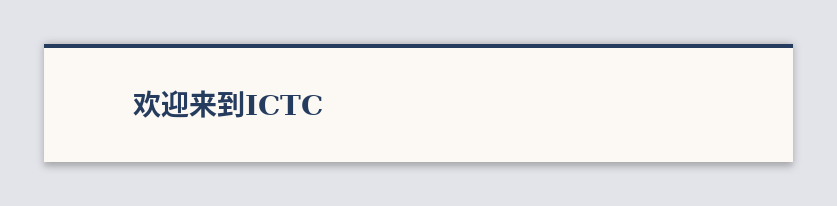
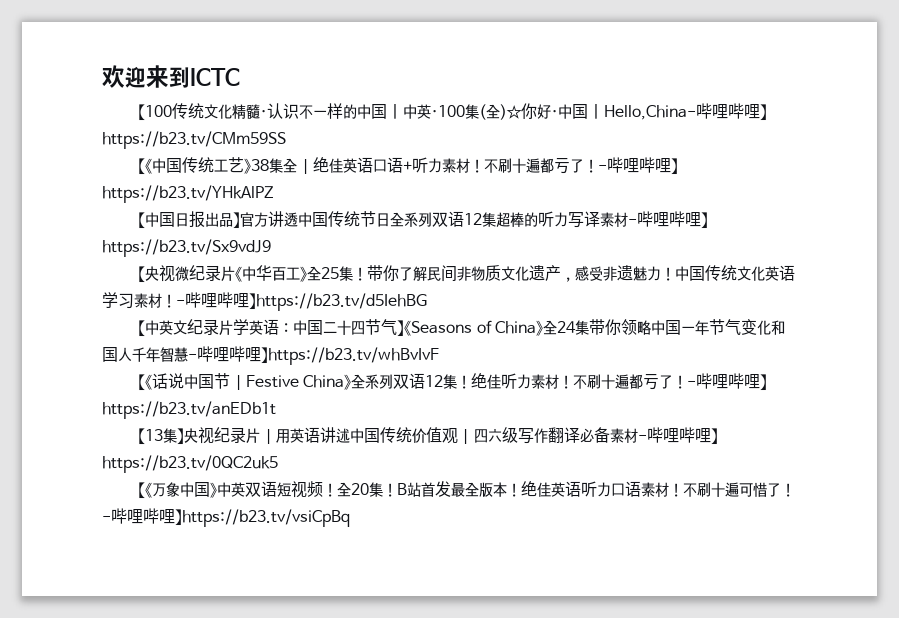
+ 【100传统文化精髓·认识不一样的中国丨中英·100集(全)☆你好·中国丨Hello,China-哔哩哔哩】https://b23.tv/CMm59SS
+ 【《中国传统工艺》38集全 | 绝佳英语口语+听力素材！不刷十遍都亏了！-哔哩哔哩】https://b23.tv/YHkAlPZ
+ 【中国日报出品】官方讲透中国传统节日全系列双语12集超棒的听力写译素材-哔哩哔哩】https://b23.tv/Sx9vdJ9
+ 【央视微纪录片《中华百工》全25集！带你了解民间非物质文化遗产，感受非遗魅力！中国传统文化英语学习素材！-哔哩哔哩】https://b23.tv/d5IehBG
+ 【中英文纪录片学英语：中国二十四节气】《Seasons of China》全24集带你领略中国一年节气变化和国人千年智慧-哔哩哔哩】https://b23.tv/whBvIvF
+ 【《话说中国节 | Festive China》全系列双语12集！绝佳听力素材！不刷十遍都亏了！-哔哩哔哩】https://b23.tv/anEDb1t
+ 【13集】央视纪录片 | 用英语讲述中国传统价值观 | 四六级写作翻译必备素材-哔哩哔哩】https://b23.tv/0QC2uk5
+ 【《万象中国》中英双语短视频！全20集！B站首发最全版本！绝佳英语听力口语素材！不刷十遍可惜了！-哔哩哔哩】https://b23.tv/vsiCpBq

